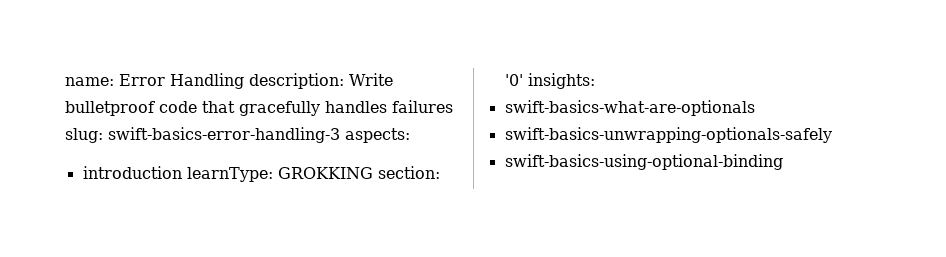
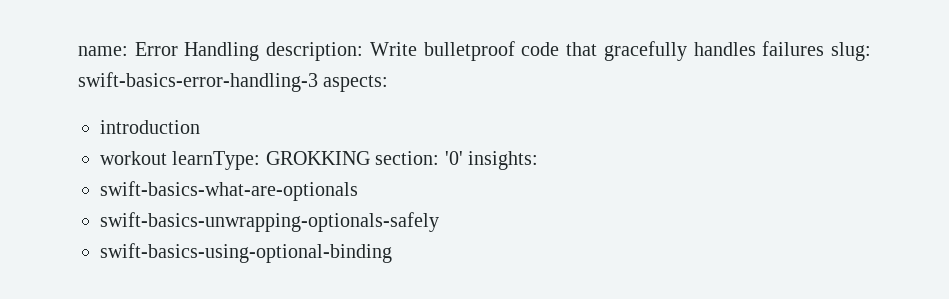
- introduction learnType: GROKKING section: '0' insights:
+ introduction
+ workout learnType: GROKKING section: '0' insights:

